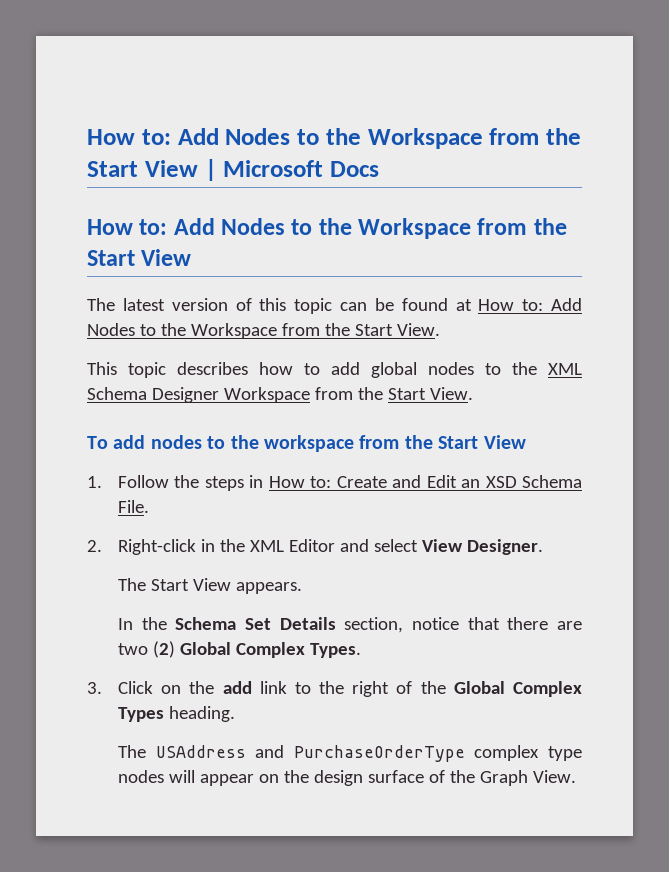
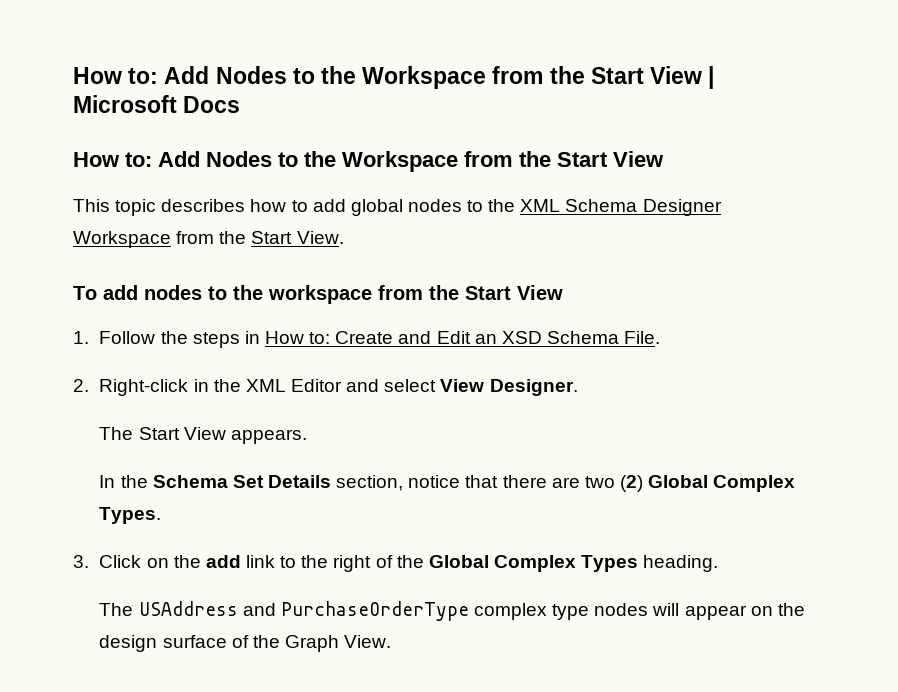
- The latest version of this topic can be found at How to: Add Nodes to the Workspace from the Start View.

